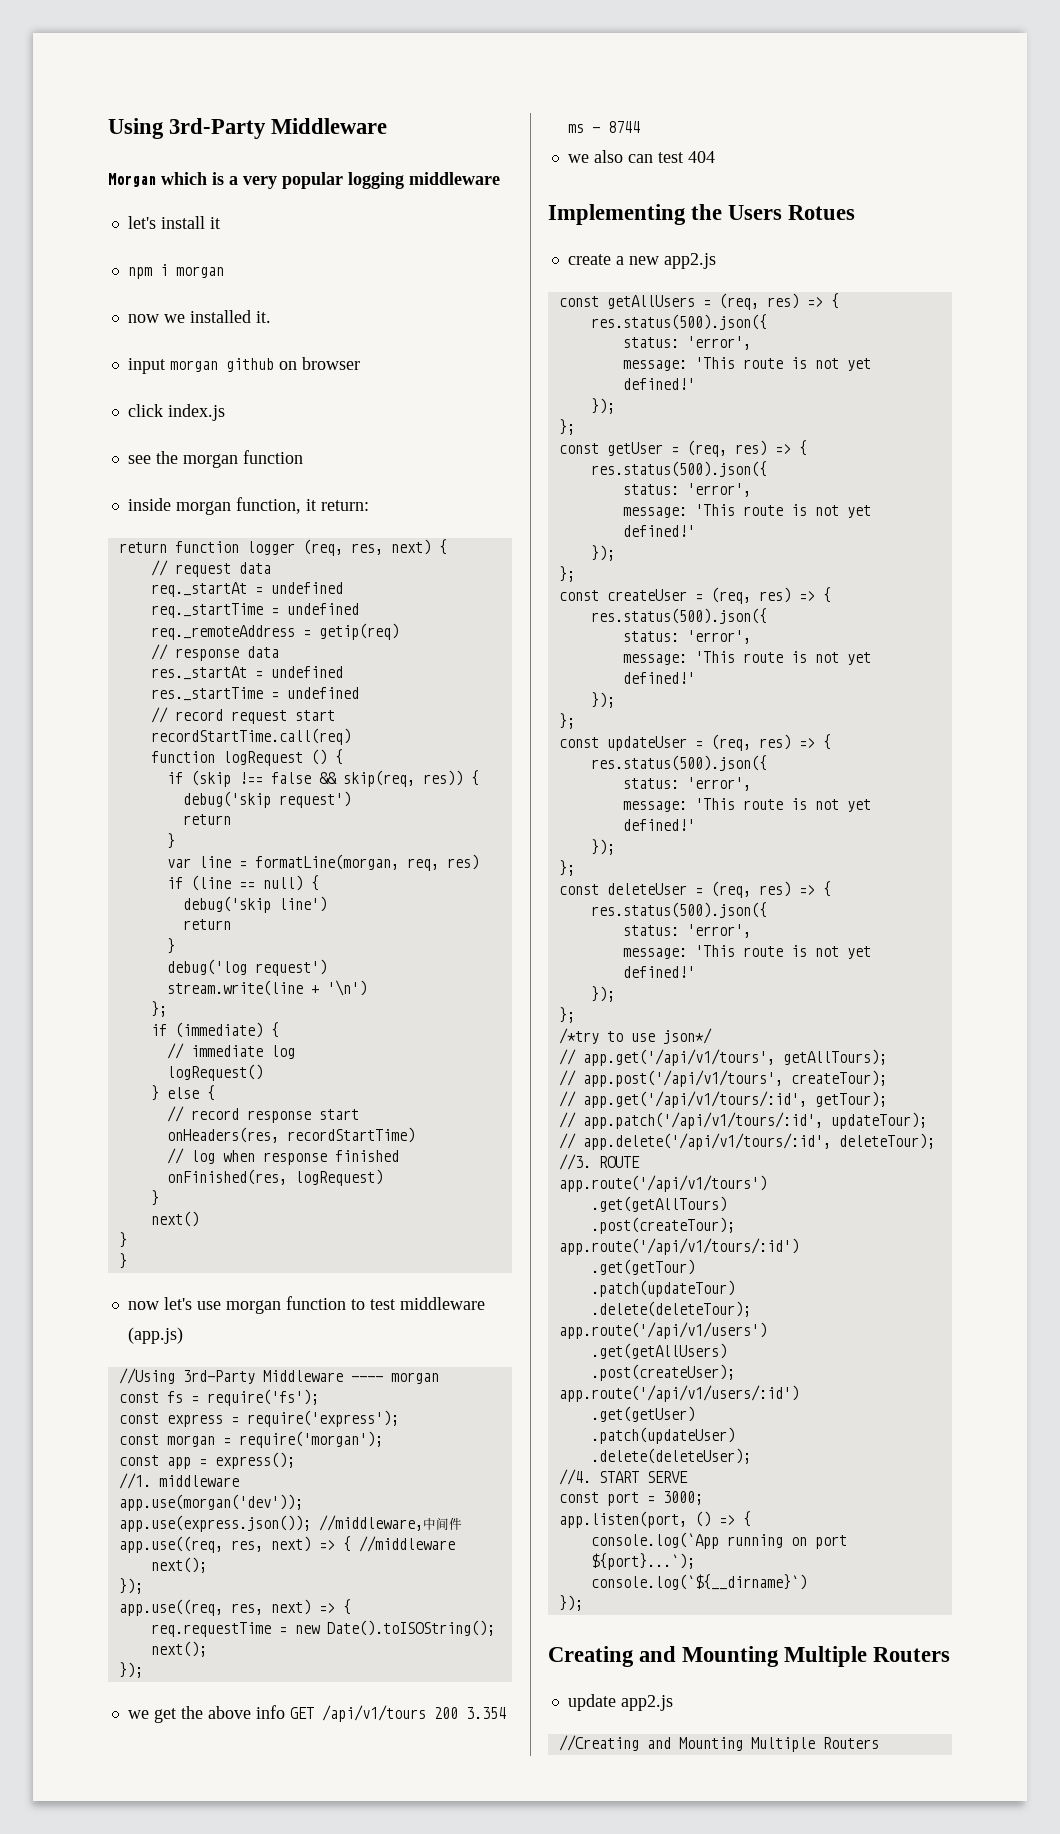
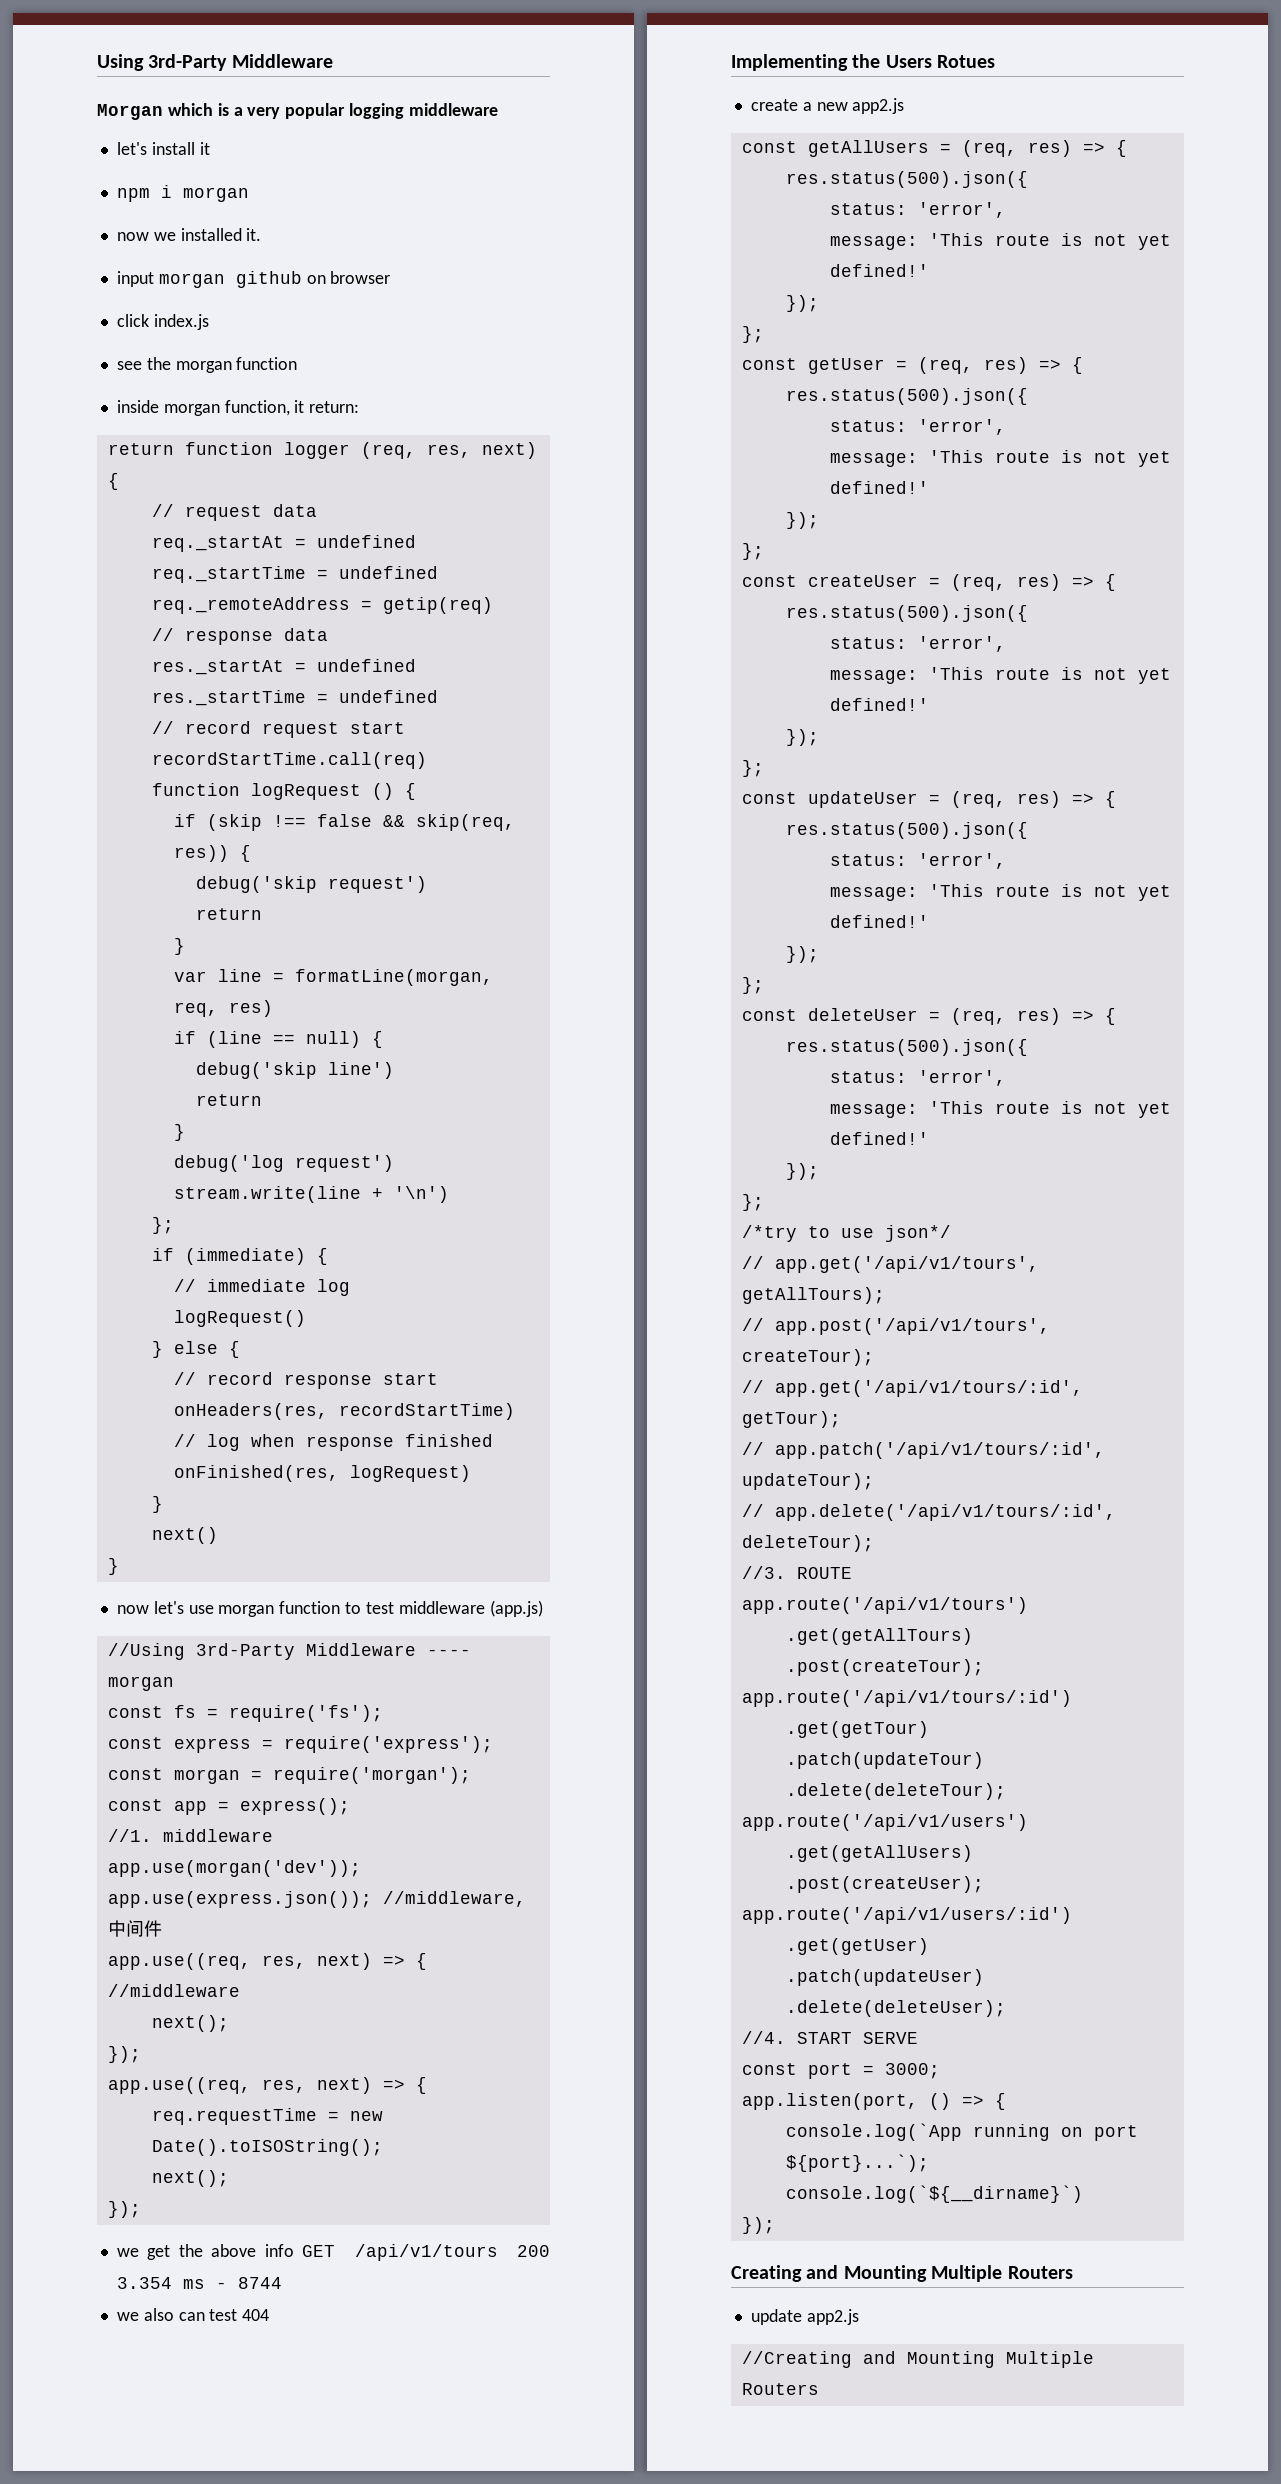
  next()
- }

